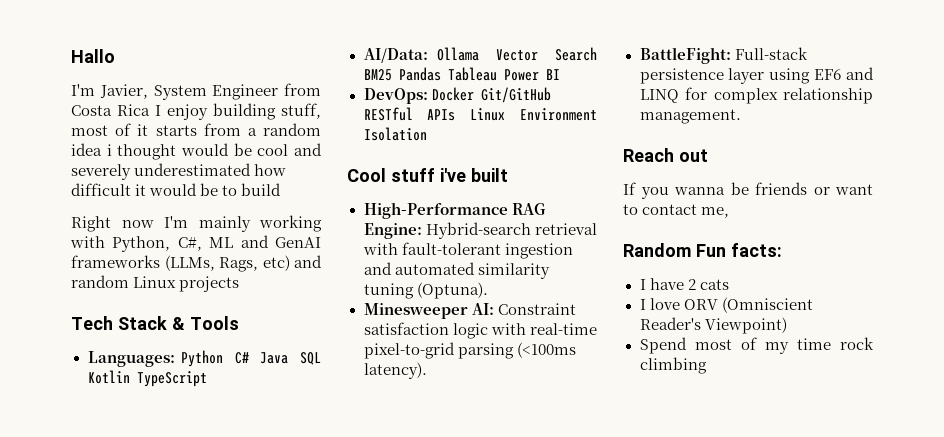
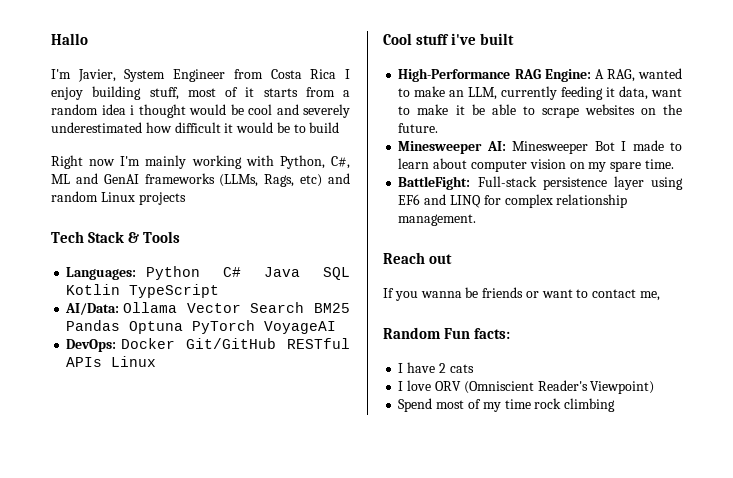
- AI/Data: Ollama Vector Search BM25 Pandas Tableau Power BI
+ AI/Data: Ollama Vector Search BM25 Pandas Optuna PyTorch VoyageAI
- DevOps: Docker Git/GitHub RESTful APIs Linux Environment Isolation
+ DevOps: Docker Git/GitHub RESTful APIs Linux
- High-Performance RAG Engine: Hybrid-search retrieval with fault-tolerant ingestion and automated similarity tuning (Optuna).
- Minesweeper AI: Constraint satisfaction logic with real-time pixel-to-grid parsing (<100ms latency).
+ High-Performance RAG Engine: A RAG, wanted to make an LLM, currently feeding it data, want to make it be able to scrape websites on the future.
+ Minesweeper AI: Minesweeper Bot I made to learn about computer vision on my spare time.

